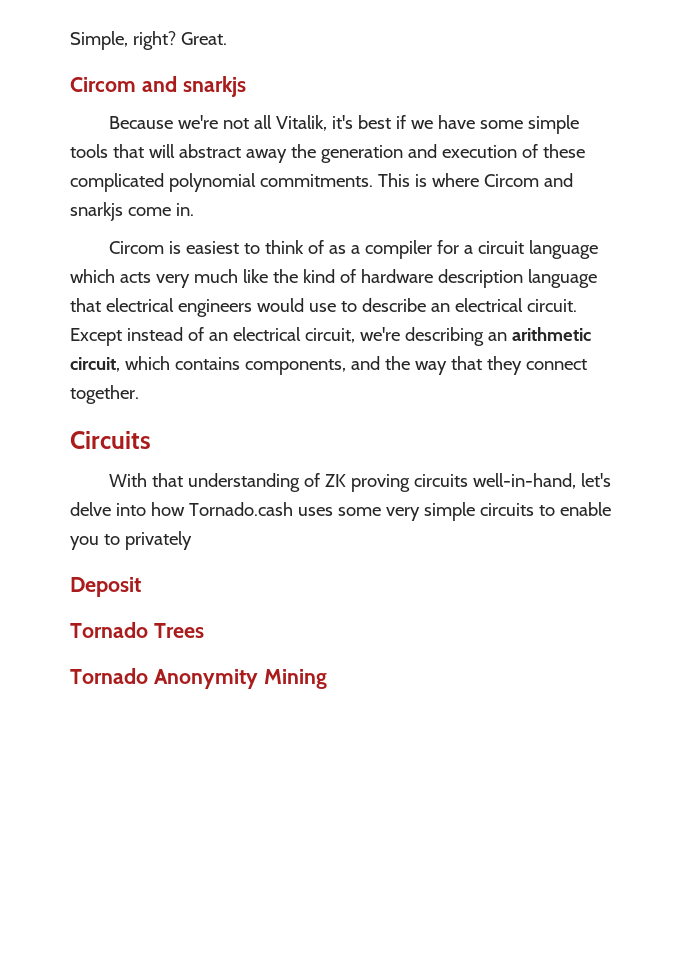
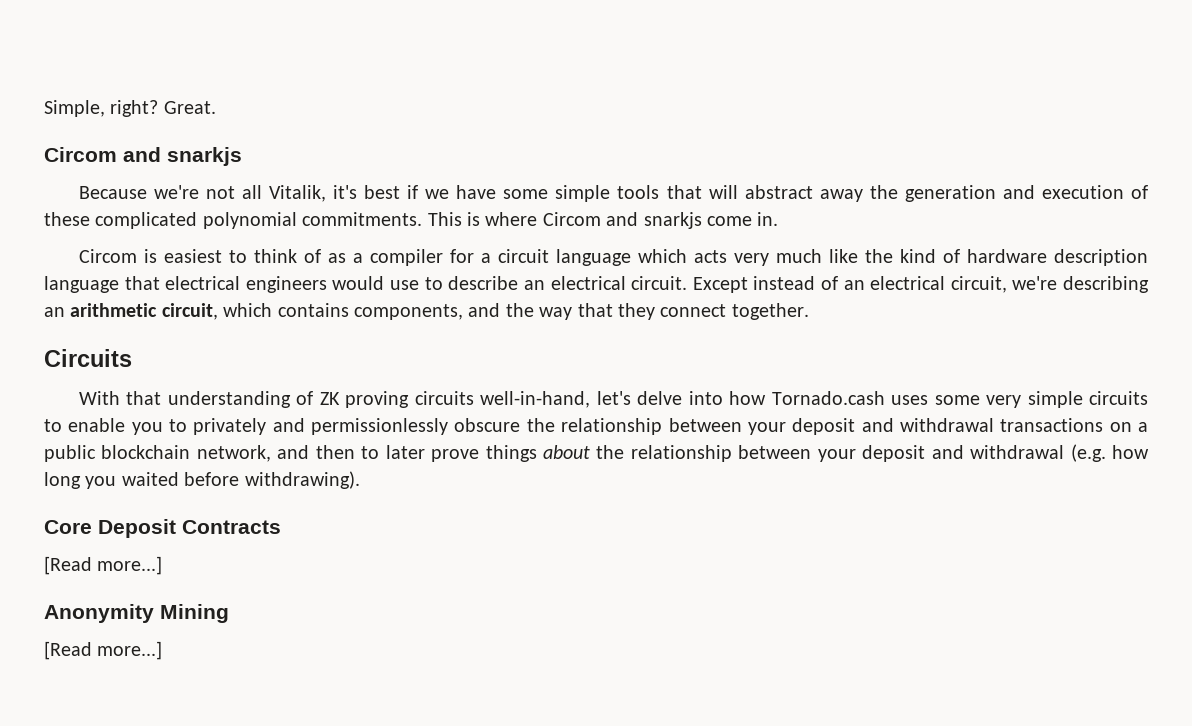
- With that understanding of ZK proving circuits well-in-hand, let's delve into how Tornado.cash uses some very simple circuits to enable you to privately
- Deposit
- Tornado Trees
- Tornado Anonymity Mining
+ With that understanding of ZK proving circuits well-in-hand, let's delve into how Tornado.cash uses some very simple circuits to enable you to privately and permissionlessly obscure the relationship between your deposit and withdrawal transactions on a public blockchain network, and then to later prove things about the relationship between your deposit and withdrawal (e.g. how long you waited before withdrawing).
+ Core Deposit Contracts
+ [Read more...]
+ Anonymity Mining
+ [Read more...]

